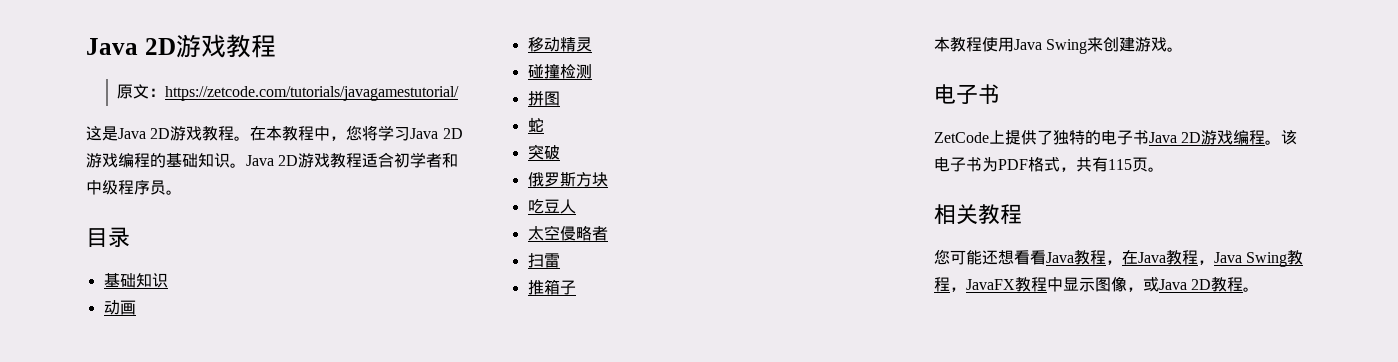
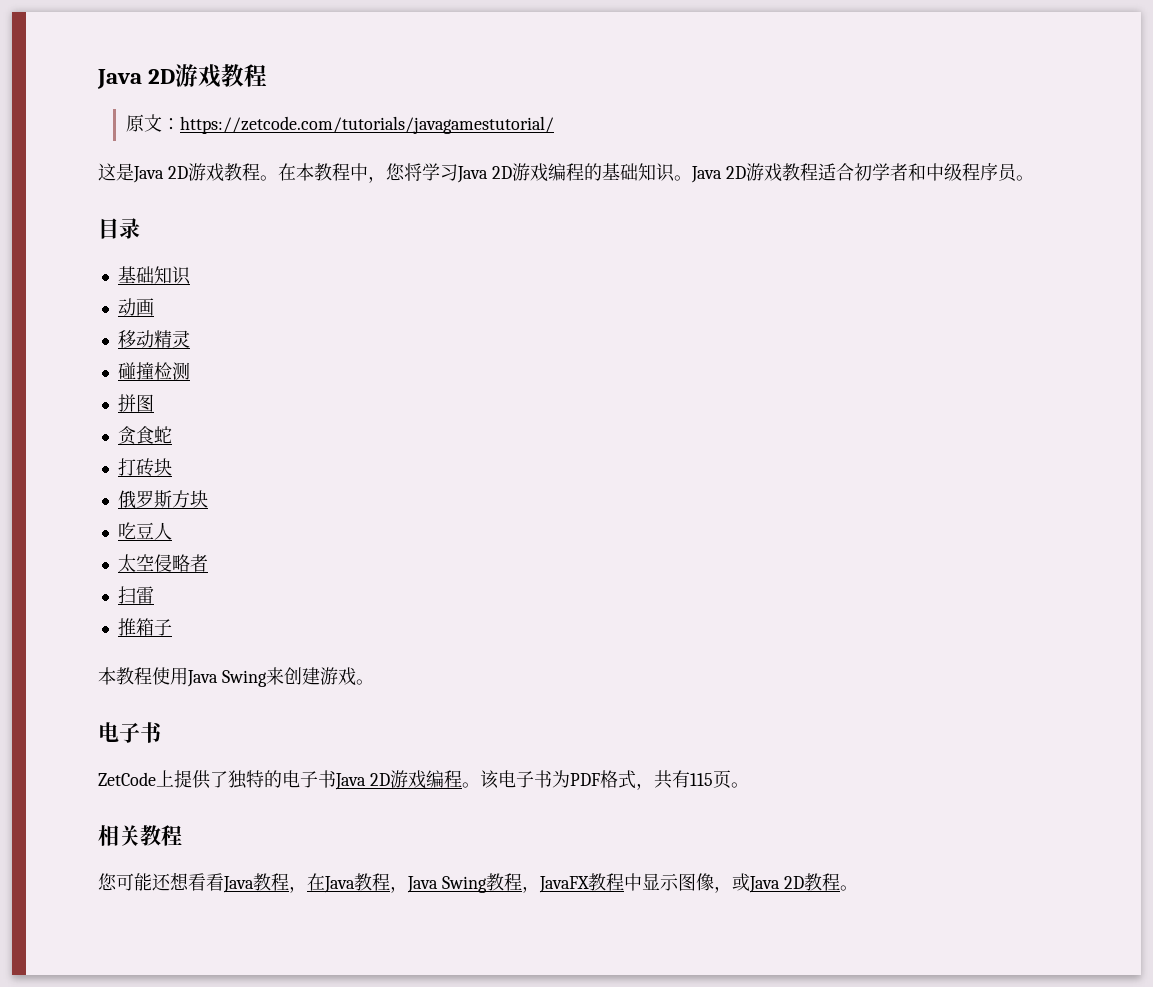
- 蛇
+ 贪食蛇
- 突破
+ 打砖块

